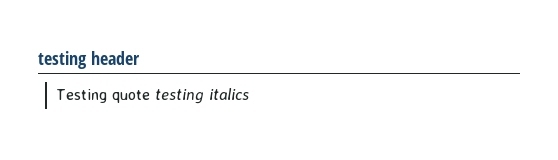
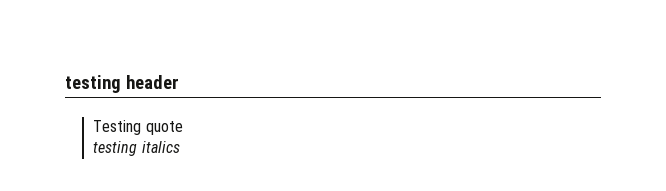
- Testing quote testing italics
+ Testing quote
+ testing italics

